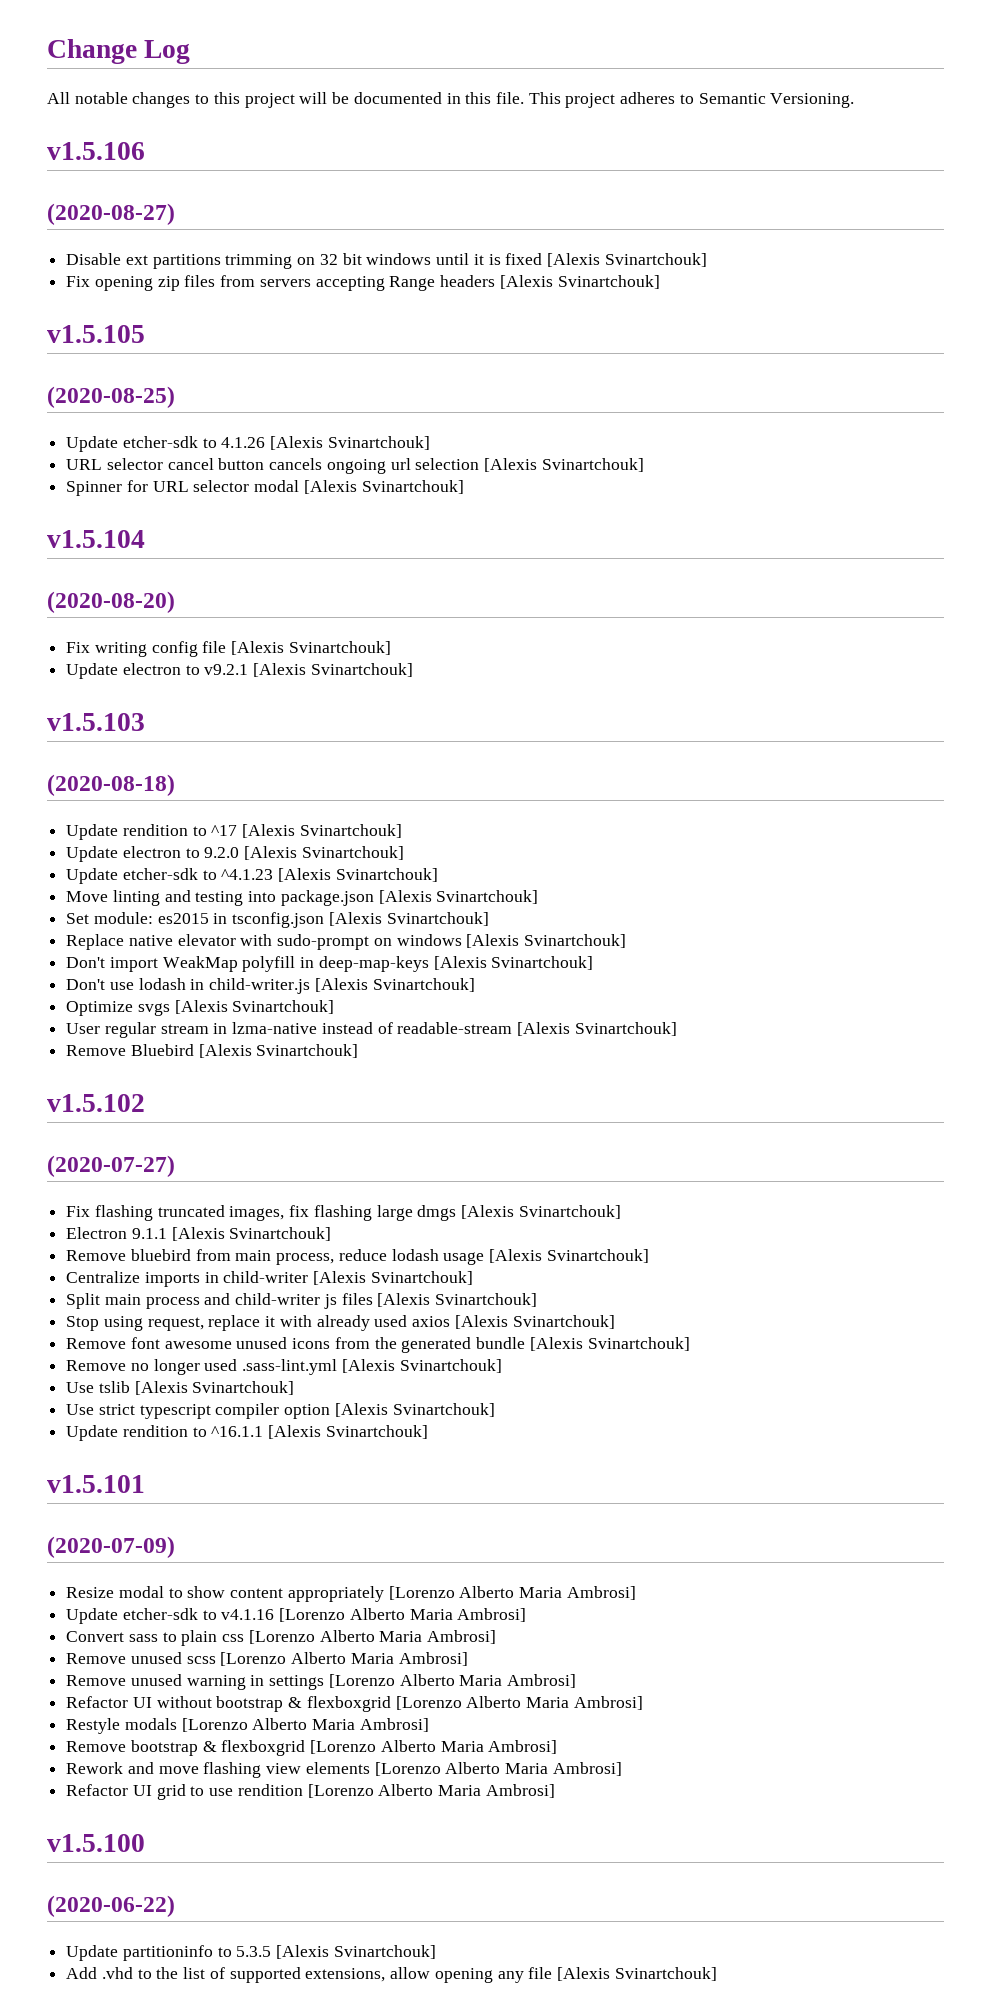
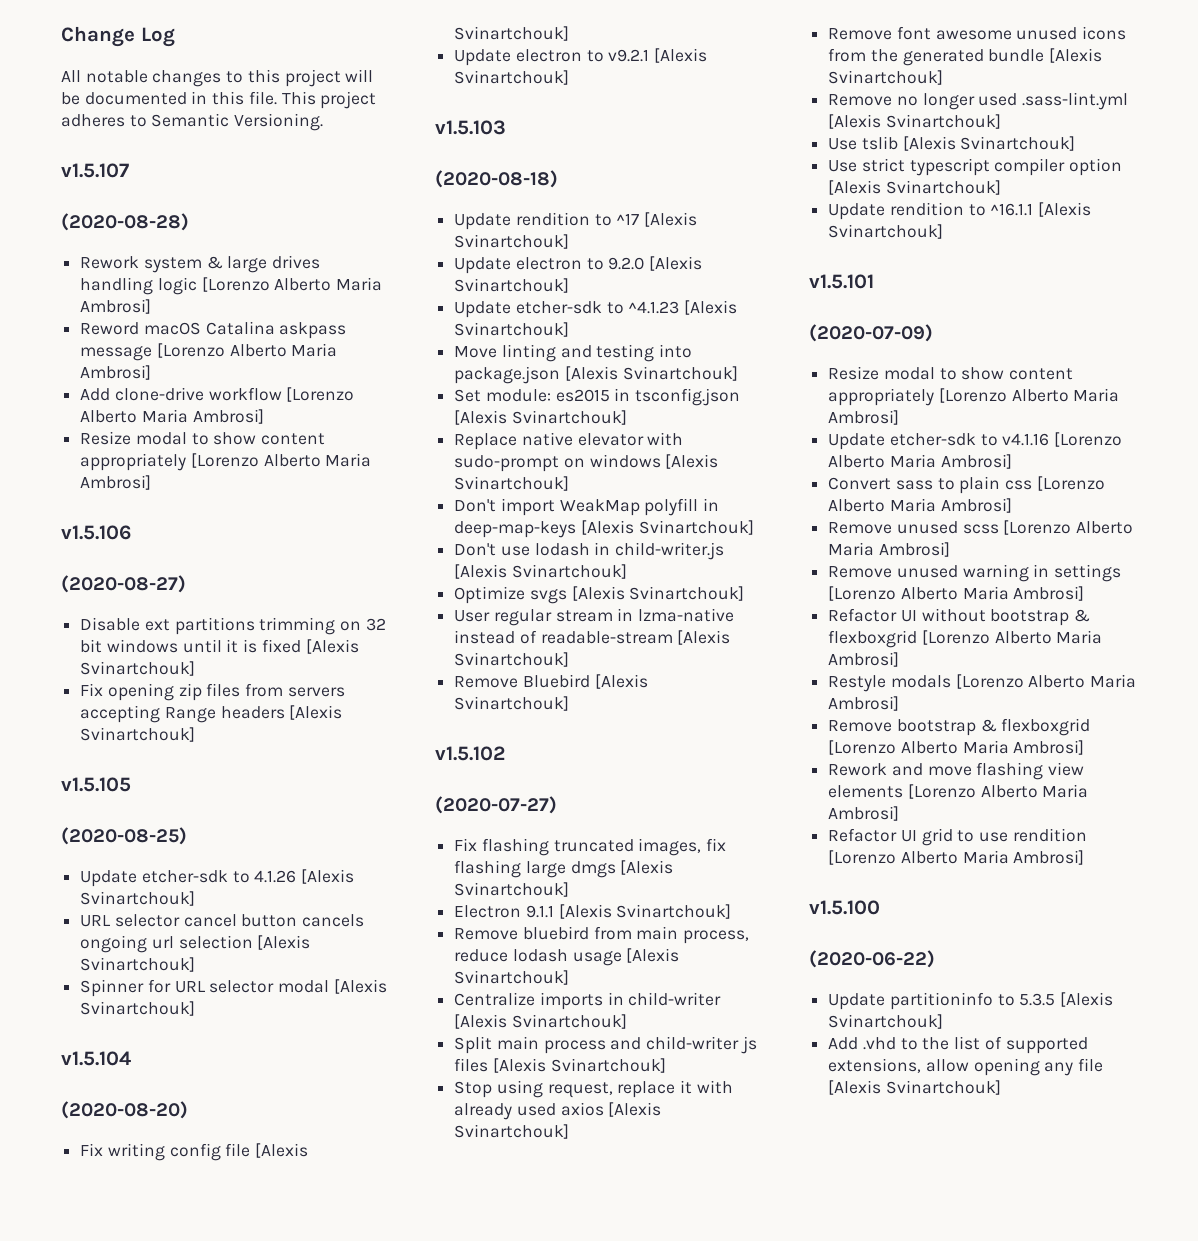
+ v1.5.107
+ (2020-08-28)
+ Rework system & large drives handling logic [Lorenzo Alberto Maria Ambrosi]
+ Reword macOS Catalina askpass message [Lorenzo Alberto Maria Ambrosi]
+ Add clone-drive workflow [Lorenzo Alberto Maria Ambrosi]
+ Resize modal to show content appropriately [Lorenzo Alberto Maria Ambrosi]

